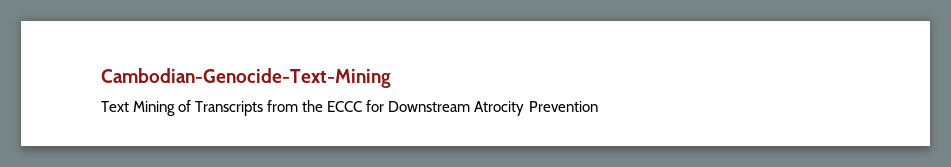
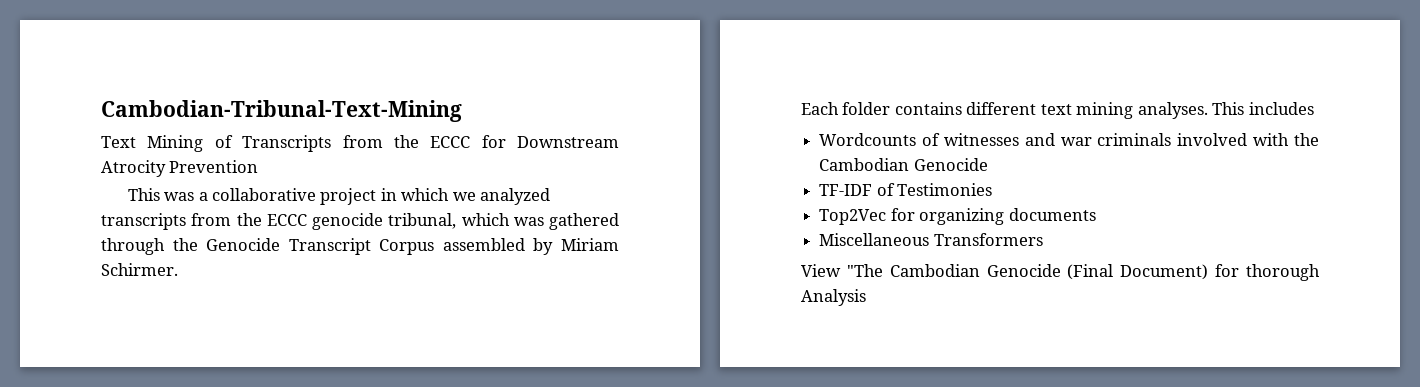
- Cambodian-Genocide-Text-Mining
+ Cambodian-Tribunal-Text-Mining
+ This was a collaborative project in which we analyzed transcripts from the ECCC genocide tribunal, which was gathered through the Genocide Transcript Corpus assembled by Miriam Schirmer.
+ Each folder contains different text mining analyses. This includes
+ Wordcounts of witnesses and war criminals involved with the Cambodian Genocide
+ TF-IDF of Testimonies
+ Top2Vec for organizing documents
+ Miscellaneous Transformers
+ View "The Cambodian Genocide (Final Document) for thorough Analysis

